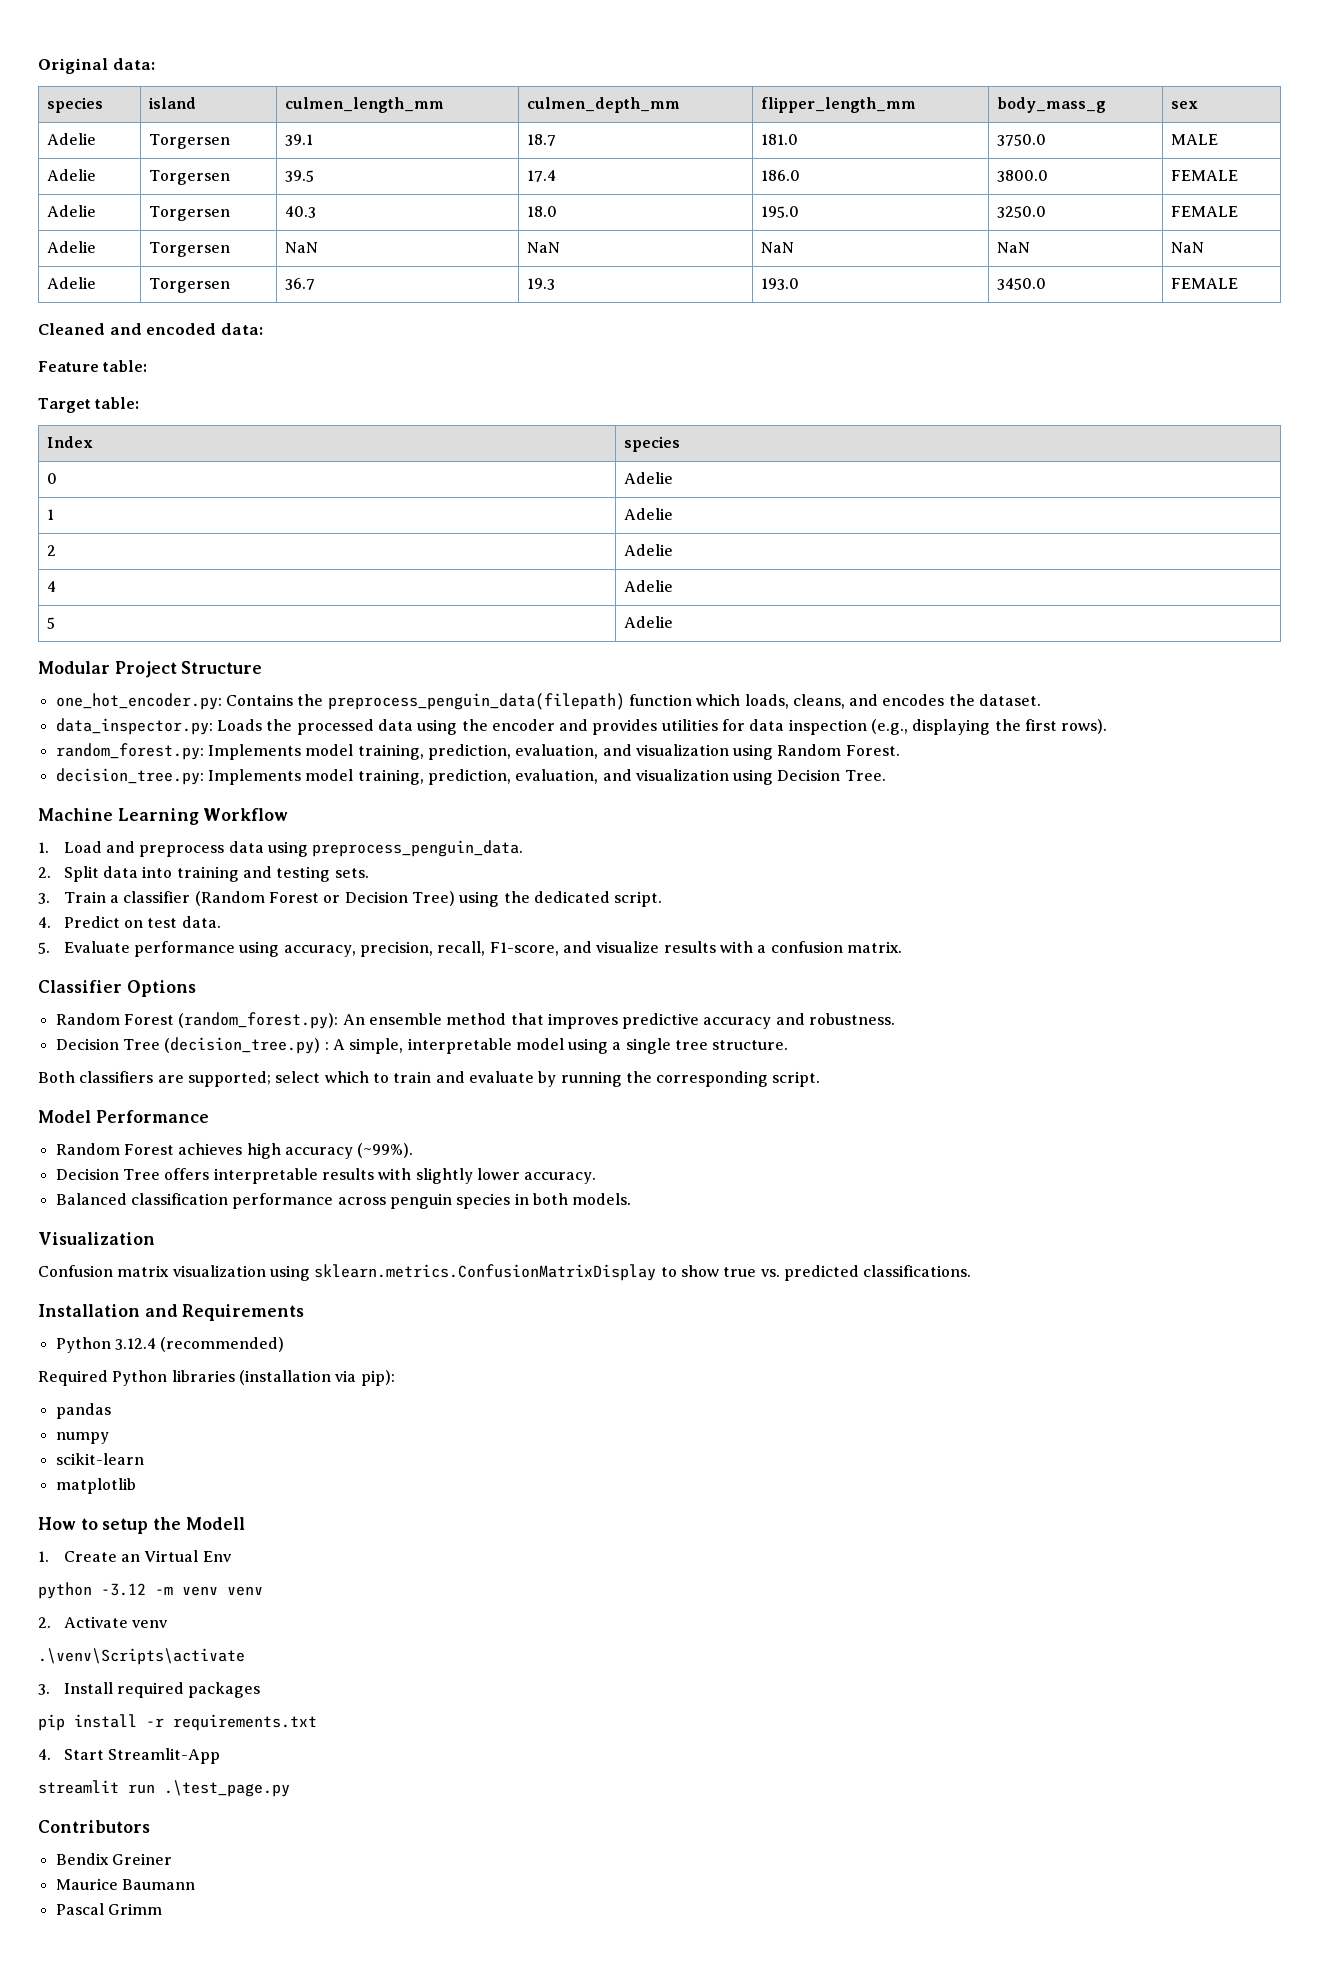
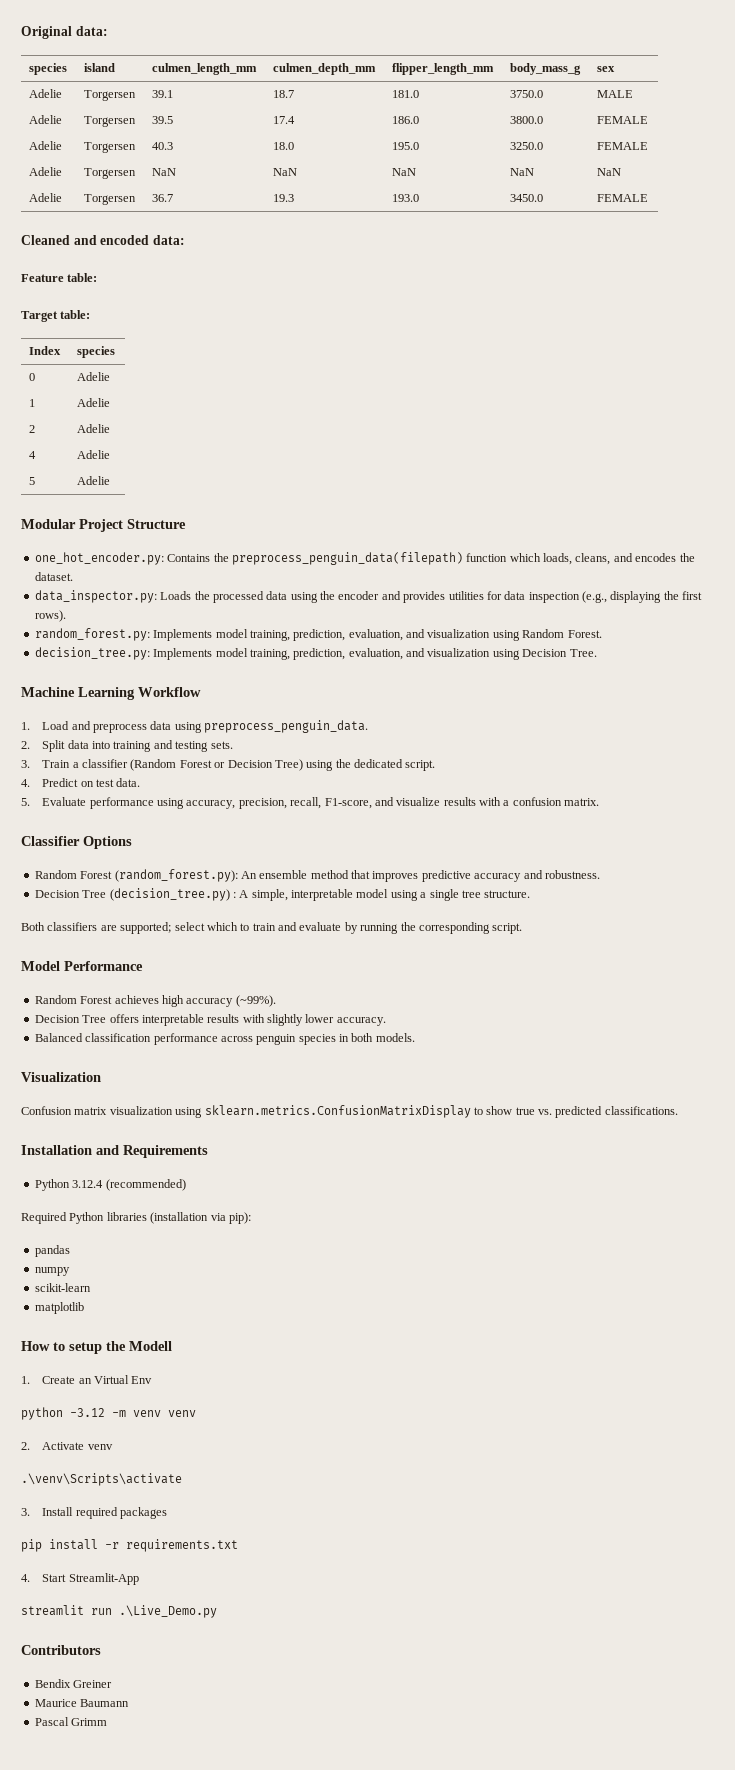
- streamlit run .\test_page.py
+ streamlit run .\Live_Demo.py

